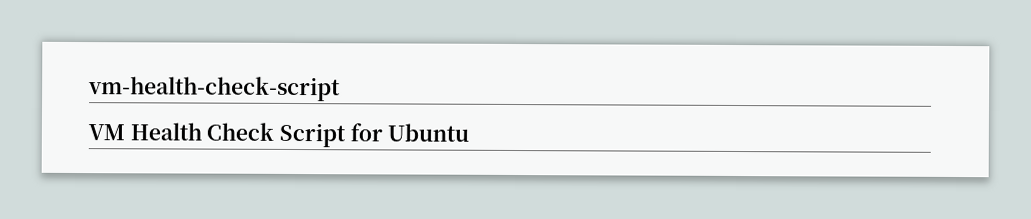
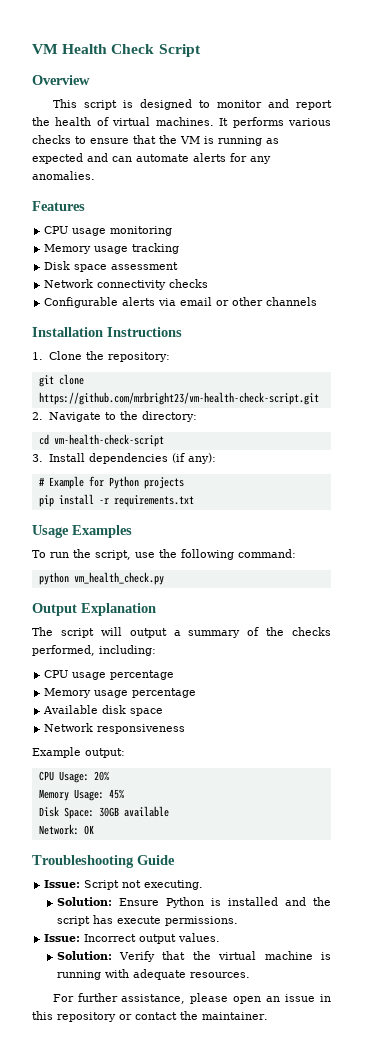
- vm-health-check-script
- VM Health Check Script for Ubuntu
+ VM Health Check Script
+ Overview
+ This script is designed to monitor and report the health of virtual machines. It performs various checks to ensure that the VM is running as expected and can automate alerts for any anomalies.
+ Features
+ CPU usage monitoring
+ Memory usage tracking
+ Disk space assessment
+ Network connectivity checks
+ Configurable alerts via email or other channels
+ Installation Instructions
+ 1. Clone the repository:
+ git clone https://github.com/mrbright23/vm-health-check-script.git
+ 2. Navigate to the directory:
+ cd vm-health-check-script
+ 3. Install dependencies (if any):
+ # Example for Python projects
+ pip install -r requirements.txt
+ Usage Examples
+ To run the script, use the following command:
+ python vm_health_check.py
+ Output Explanation
+ The script will output a summary of the checks performed, including:
+ CPU usage percentage
+ Memory usage percentage
+ Available disk space
+ Network responsiveness
+ Example output:
+ CPU Usage: 20%
+ Memory Usage: 45%
+ Disk Space: 30GB available
+ Network: OK
+ Troubleshooting Guide
+ Issue: Script not executing.
+ Solution: Ensure Python is installed and the script has execute permissions.
+ Issue: Incorrect output values.
+ Solution: Verify that the virtual machine is running with adequate resources.
+ For further assistance, please open an issue in this repository or contact the maintainer.

